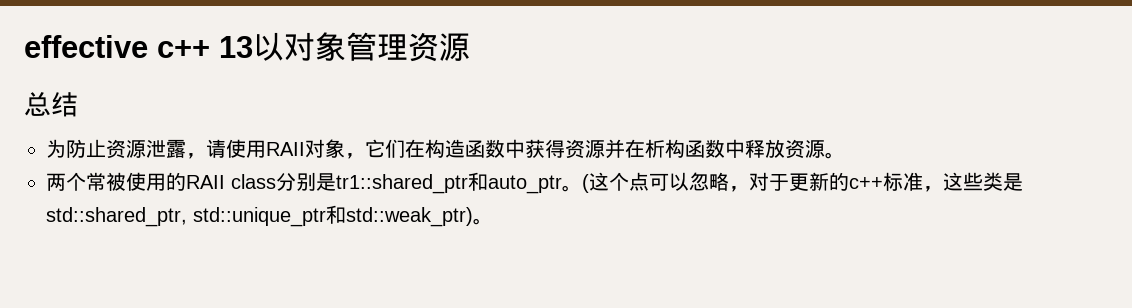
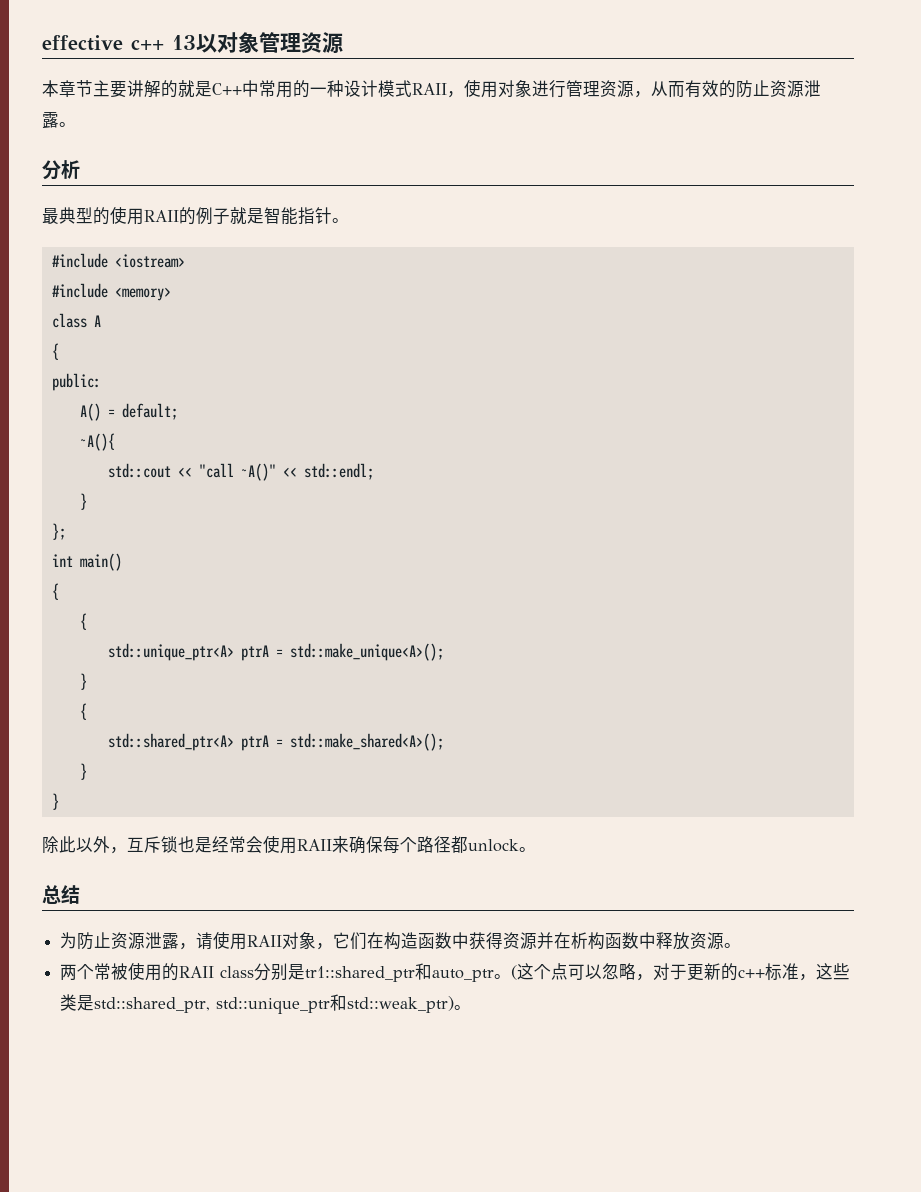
+ 本章节主要讲解的就是C++中常用的一种设计模式RAII，使用对象进行管理资源，从而有效的防止资源泄露。
+ 分析
+ 最典型的使用RAII的例子就是智能指针。
+ #include <iostream>
+ #include <memory>
+ class A
+ {
+ public:
+ A() = default;
+ ~A(){
+ std::cout << "call ~A()" << std::endl;
+ }
+ };
+ int main()
+ {
+ {
+ std::unique_ptr<A> ptrA = std::make_unique<A>();
+ }
+ {
+ std::shared_ptr<A> ptrA = std::make_shared<A>();
+ }
+ }
+ 除此以外，互斥锁也是经常会使用RAII来确保每个路径都unlock。

